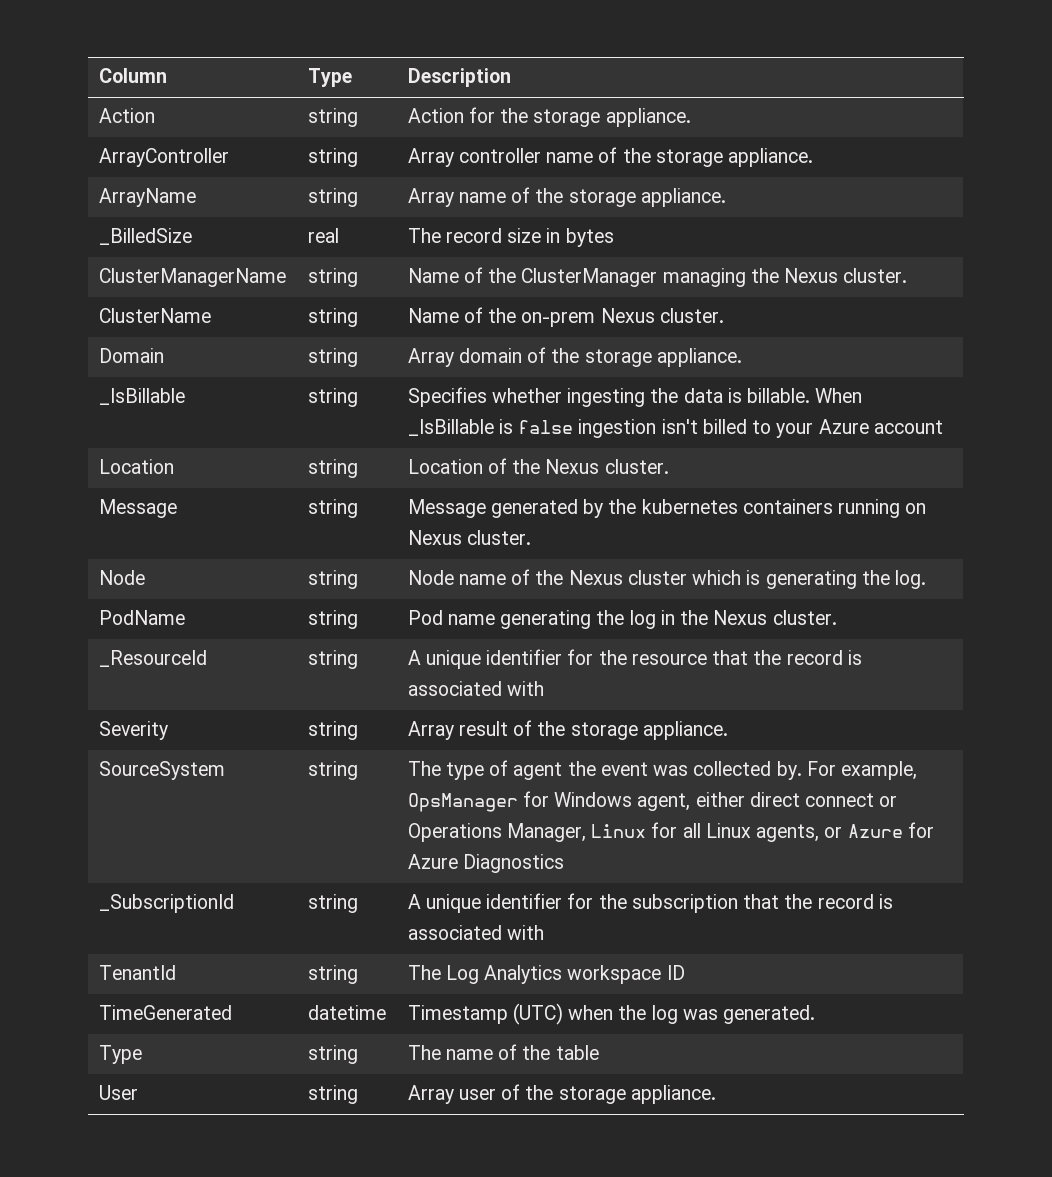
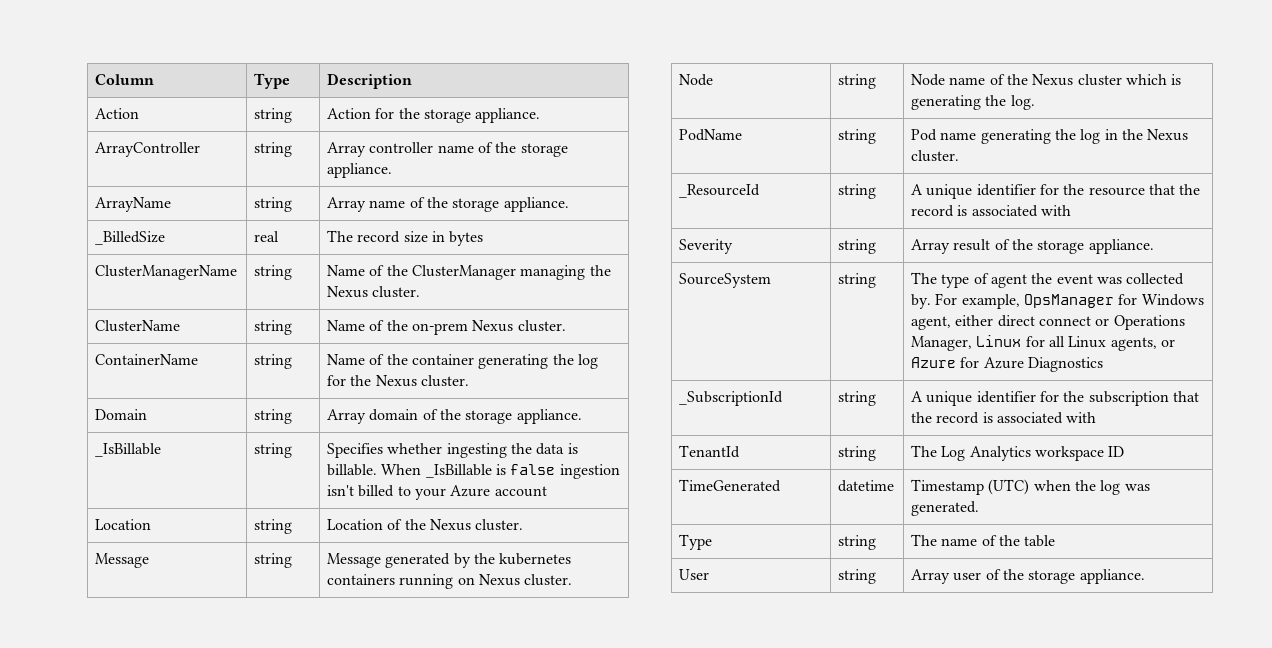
+ ContainerName | string | Name of the container generating the log for the Nexus cluster.

